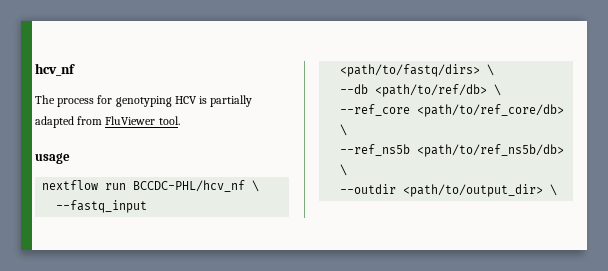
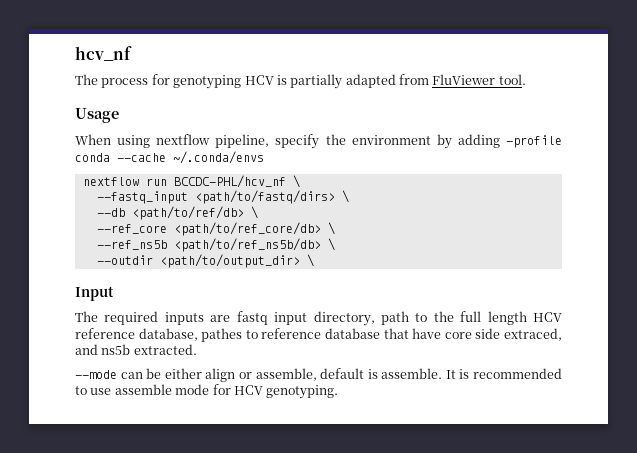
- usage
+ Usage
+ When using nextflow pipeline, specify the environment by adding -profile conda --cache ~/.conda/envs
+ Input
+ The required inputs are fastq input directory, path to the full length HCV reference database, pathes to reference database that have core side extraced, and ns5b extracted.
+ --mode can be either align or assemble, default is assemble. It is recommended to use assemble mode for HCV genotyping.

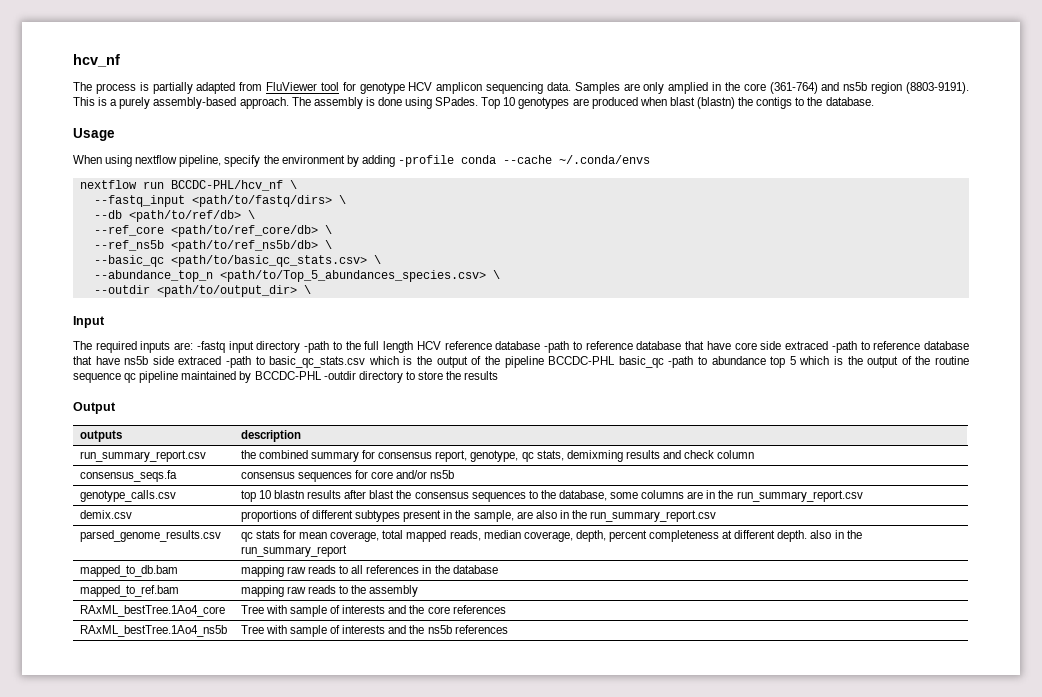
- The process for genotyping HCV is partially adapted from FluViewer tool.
+ The process is partially adapted from FluViewer tool for genotype HCV amplicon sequencing data. Samples are only amplied in the core (361-764) and ns5b region (8803-9191). This is a purely assembly-based approach. The assembly is done using SPades. Top 10 genotypes are produced when blast (blastn) the contigs to the database.
+ --basic_qc <path/to/basic_qc_stats.csv> \
+ --abundance_top_n <path/to/Top_5_abundances_species.csv> \
- The required inputs are fastq input directory, path to the full length HCV reference database, pathes to reference database that have core side extraced, and ns5b extracted.
- --mode can be either align or assemble, default is assemble. It is recommended to use assemble mode for HCV genotyping.
+ The required inputs are: -fastq input directory -path to the full length HCV reference database -path to reference database that have core side extraced -path to reference database that have ns5b side extraced -path to basic_qc_stats.csv which is the output of the pipeline BCCDC-PHL basic_qc -path to abundance top 5 which is the output of the routine sequence qc pipeline maintained by BCCDC-PHL -outdir directory to store the results
+ Output
+ outputs | description
+ run_summary_report.csv | the combined summary for consensus report, genotype, qc stats, demixming results and check column
+ consensus_seqs.fa | consensus sequences for core and/or ns5b
+ genotype_calls.csv | top 10 blastn results after blast the consensus sequences to the database, some columns are in the run_summary_report.csv
+ demix.csv | proportions of different subtypes present in the sample, are also in the run_summary_report.csv
+ parsed_genome_results.csv | qc stats for mean coverage, total mapped reads, median coverage, depth, percent completeness at different depth. also in the run_summary_report
+ mapped_to_db.bam | mapping raw reads to all references in the database
+ mapped_to_ref.bam | mapping raw reads to the assembly
+ RAxML_bestTree.1Ao4_core | Tree with sample of interests and the core references
+ RAxML_bestTree.1Ao4_ns5b | Tree with sample of interests and the ns5b references

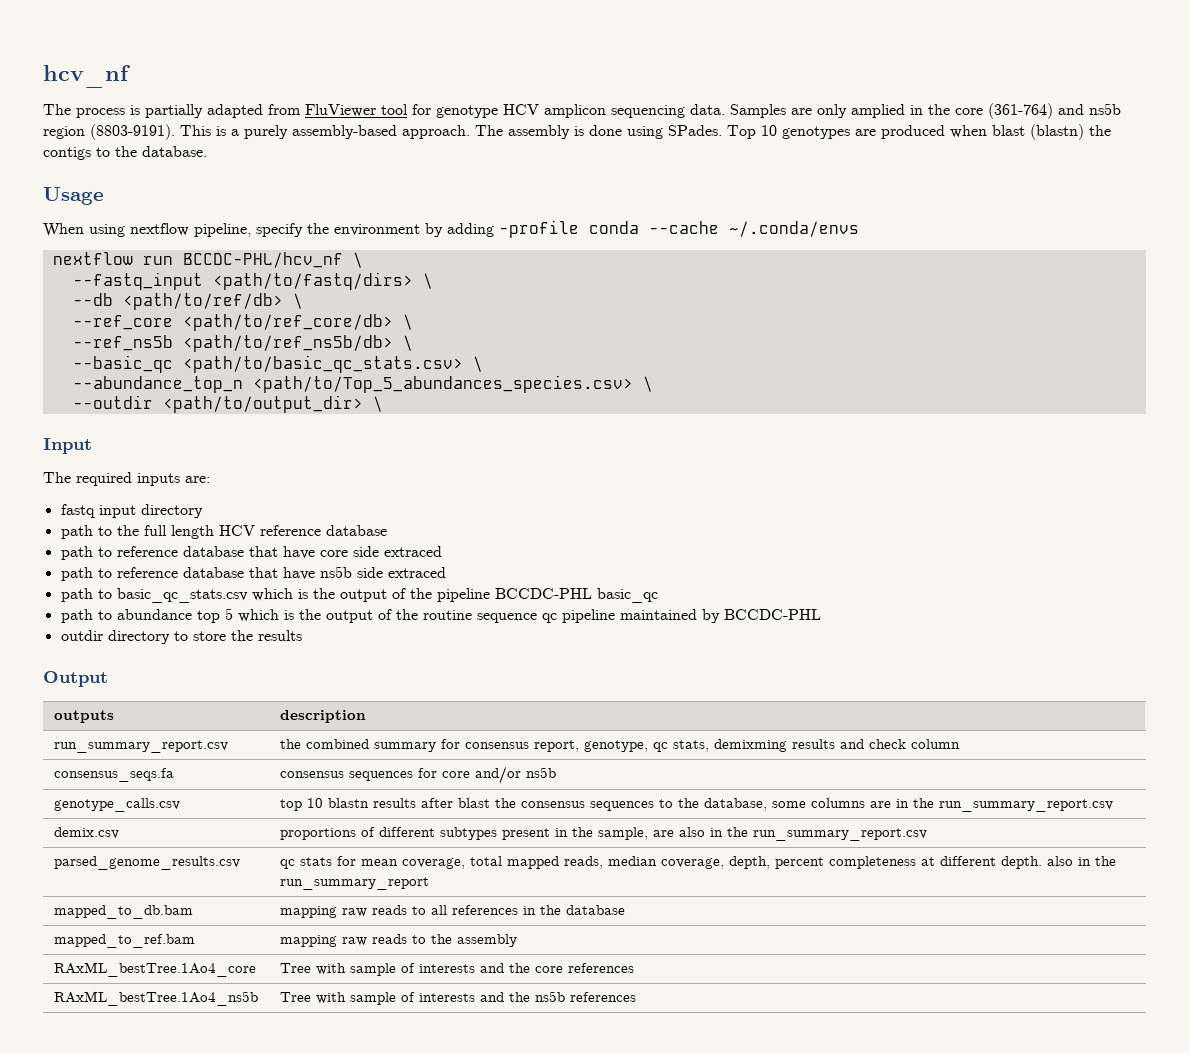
- The required inputs are: -fastq input directory -path to the full length HCV reference database -path to reference database that have core side extraced -path to reference database that have ns5b side extraced -path to basic_qc_stats.csv which is the output of the pipeline BCCDC-PHL basic_qc -path to abundance top 5 which is the output of the routine sequence qc pipeline maintained by BCCDC-PHL -outdir directory to store the results
+ The required inputs are:
+ fastq input directory
+ path to the full length HCV reference database
+ path to reference database that have core side extraced
+ path to reference database that have ns5b side extraced
+ path to basic_qc_stats.csv which is the output of the pipeline BCCDC-PHL basic_qc
+ path to abundance top 5 which is the output of the routine sequence qc pipeline maintained by BCCDC-PHL
+ outdir directory to store the results

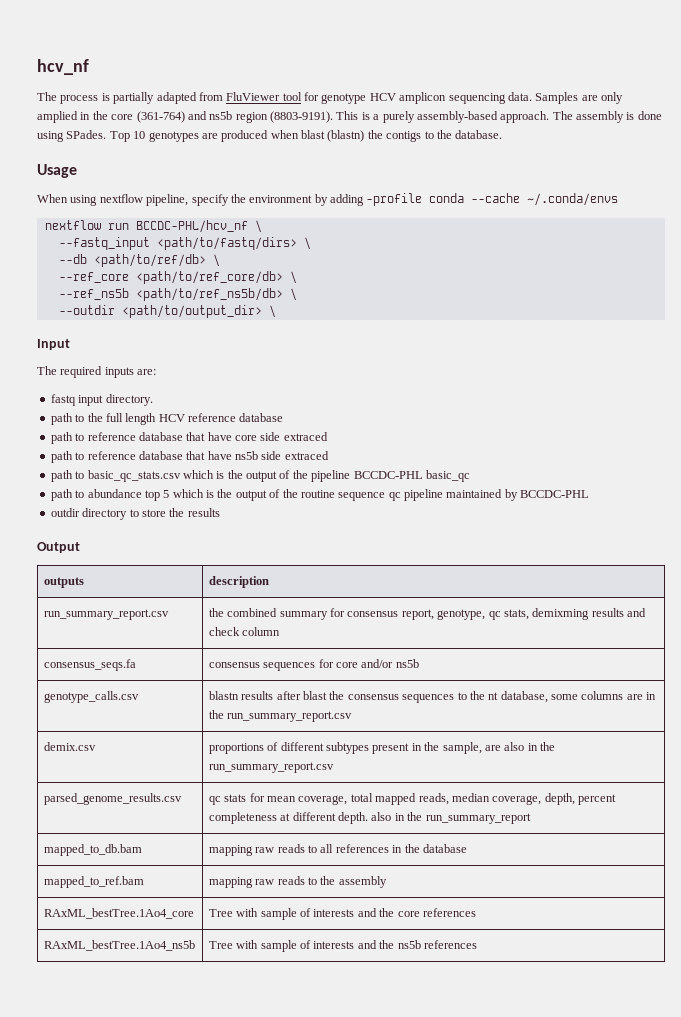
- --basic_qc <path/to/basic_qc_stats.csv> \
- --abundance_top_n <path/to/Top_5_abundances_species.csv> \
- fastq input directory
+ fastq input directory.
- genotype_calls.csv | top 10 blastn results after blast the consensus sequences to the database, some columns are in the run_summary_report.csv
+ genotype_calls.csv | blastn results after blast the consensus sequences to the nt database, some columns are in the run_summary_report.csv

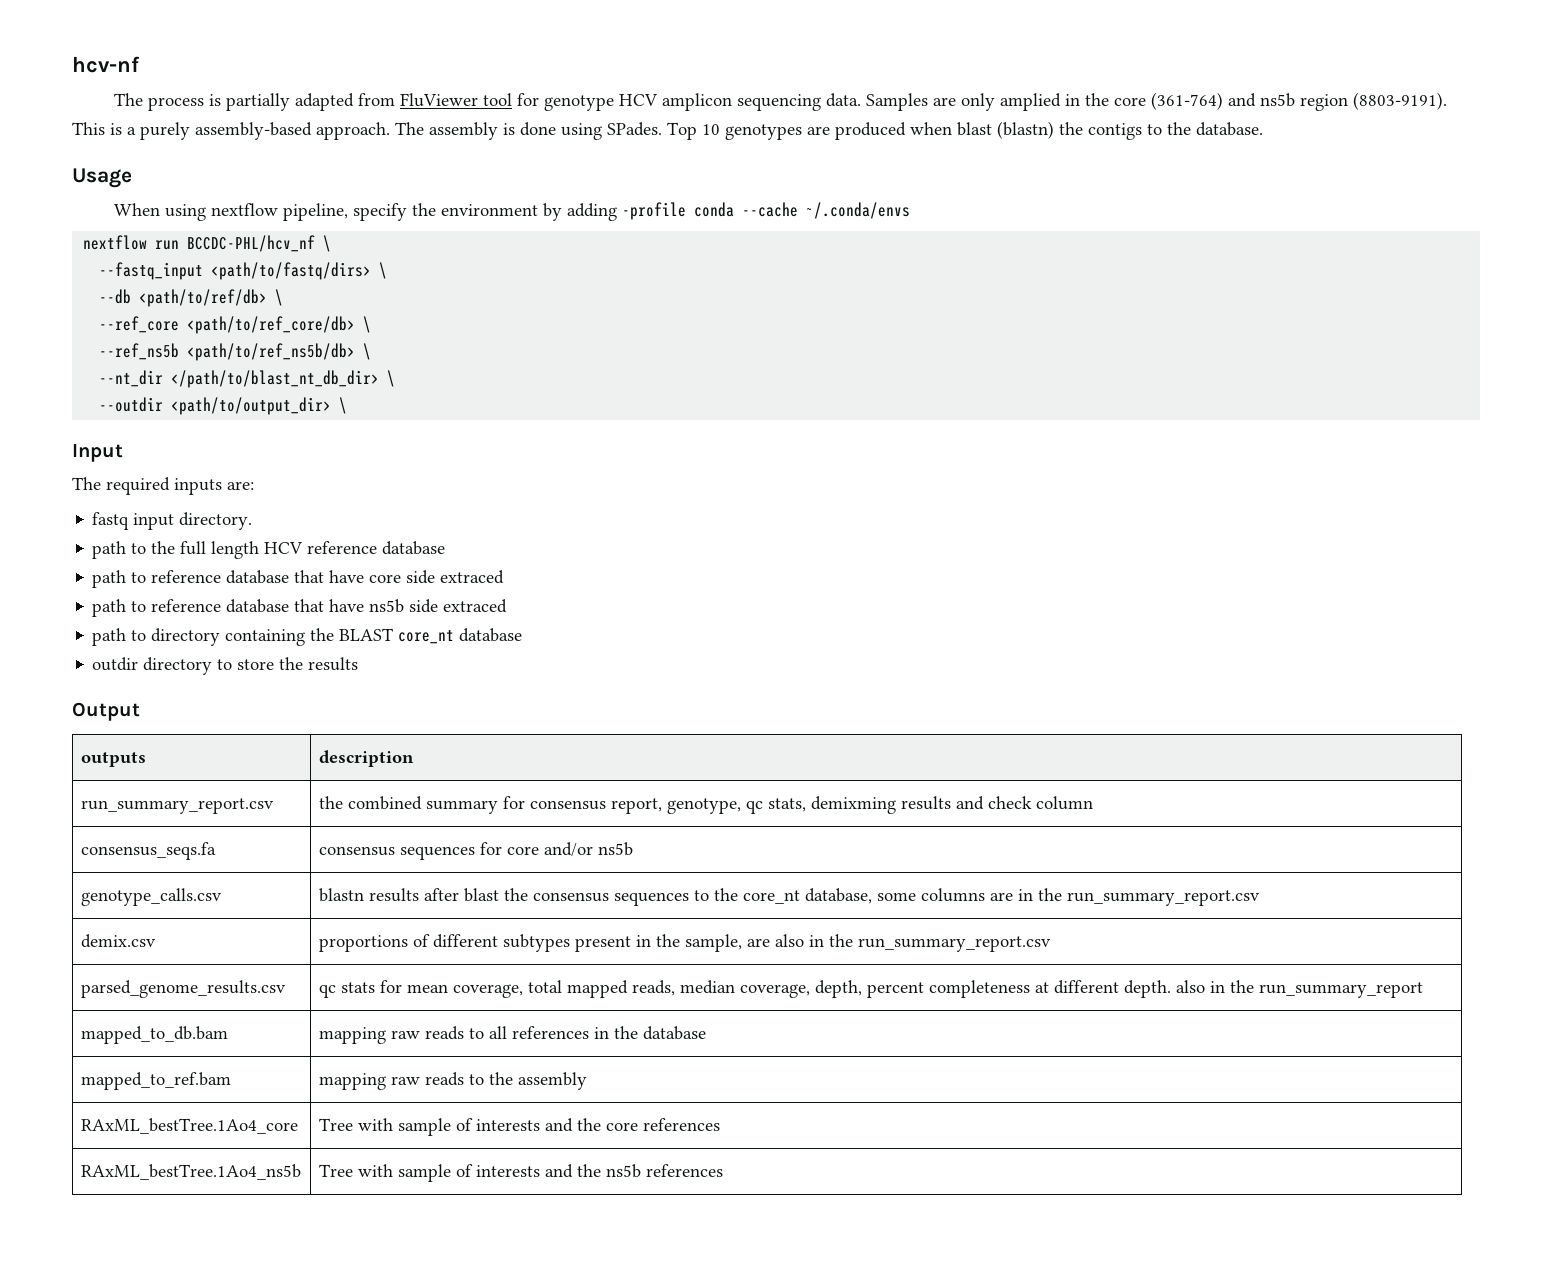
- hcv_nf
+ hcv-nf
+ --nt_dir </path/to/blast_nt_db_dir> \
- path to basic_qc_stats.csv which is the output of the pipeline BCCDC-PHL basic_qc
- path to abundance top 5 which is the output of the routine sequence qc pipeline maintained by BCCDC-PHL
+ path to directory containing the BLAST core_nt database
- genotype_calls.csv | blastn results after blast the consensus sequences to the nt database, some columns are in the run_summary_report.csv
+ genotype_calls.csv | blastn results after blast the consensus sequences to the core_nt database, some columns are in the run_summary_report.csv

